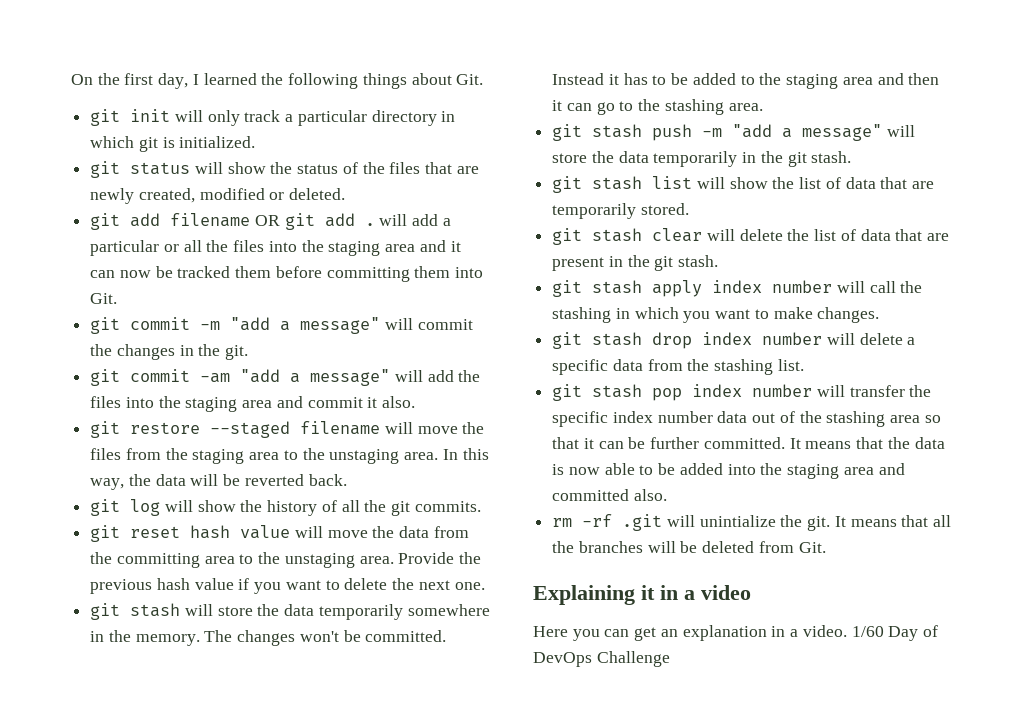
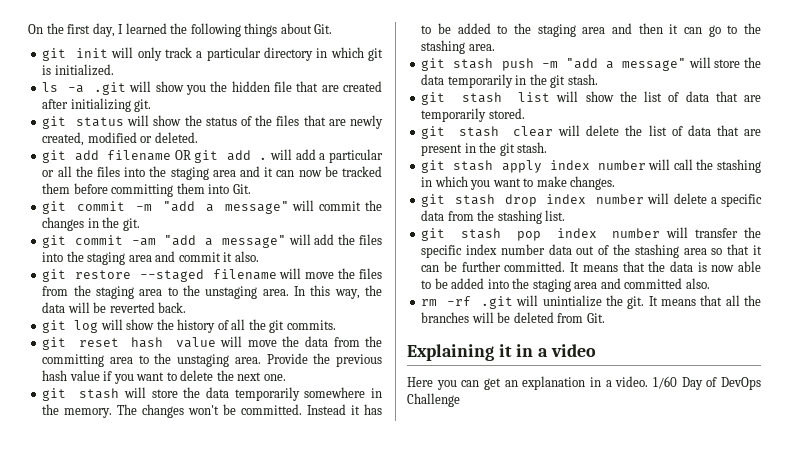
+ ls -a .git will show you the hidden file that are created after initializing git.

